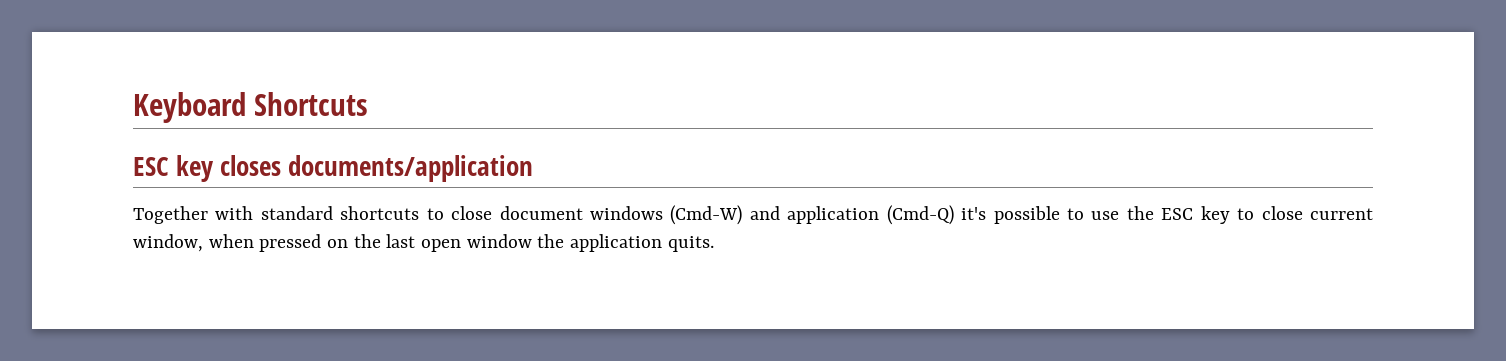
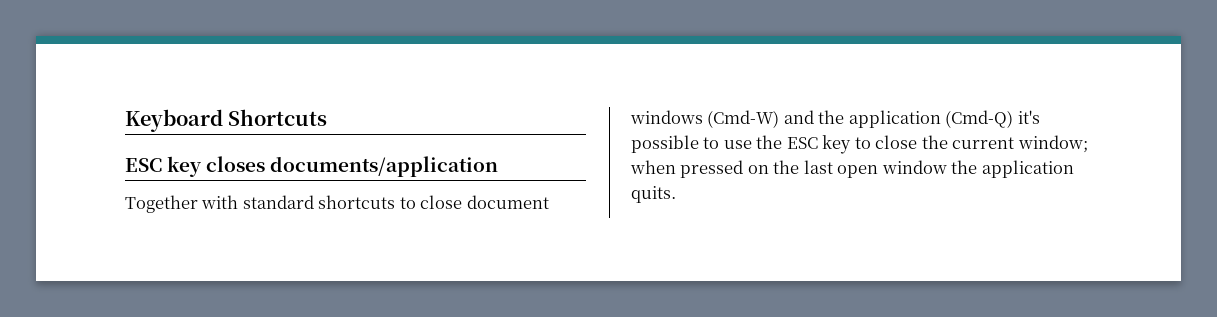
- Together with standard shortcuts to close document windows (Cmd-W) and application (Cmd-Q) it's possible to use the ESC key to close current window, when pressed on the last open window the application quits.
+ Together with standard shortcuts to close document windows (Cmd-W) and the application (Cmd-Q) it's possible to use the ESC key to close the current window; when pressed on the last open window the application quits.

